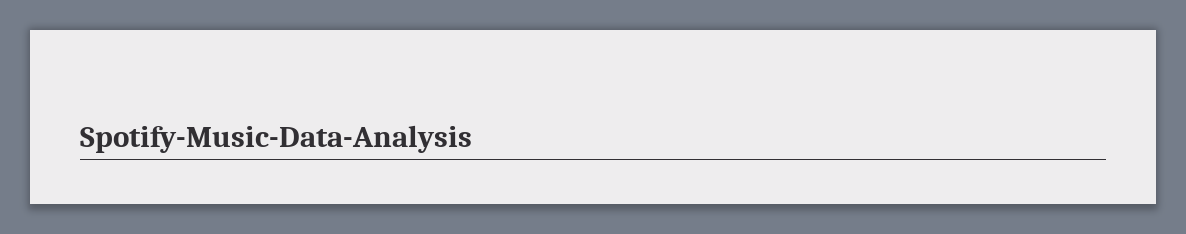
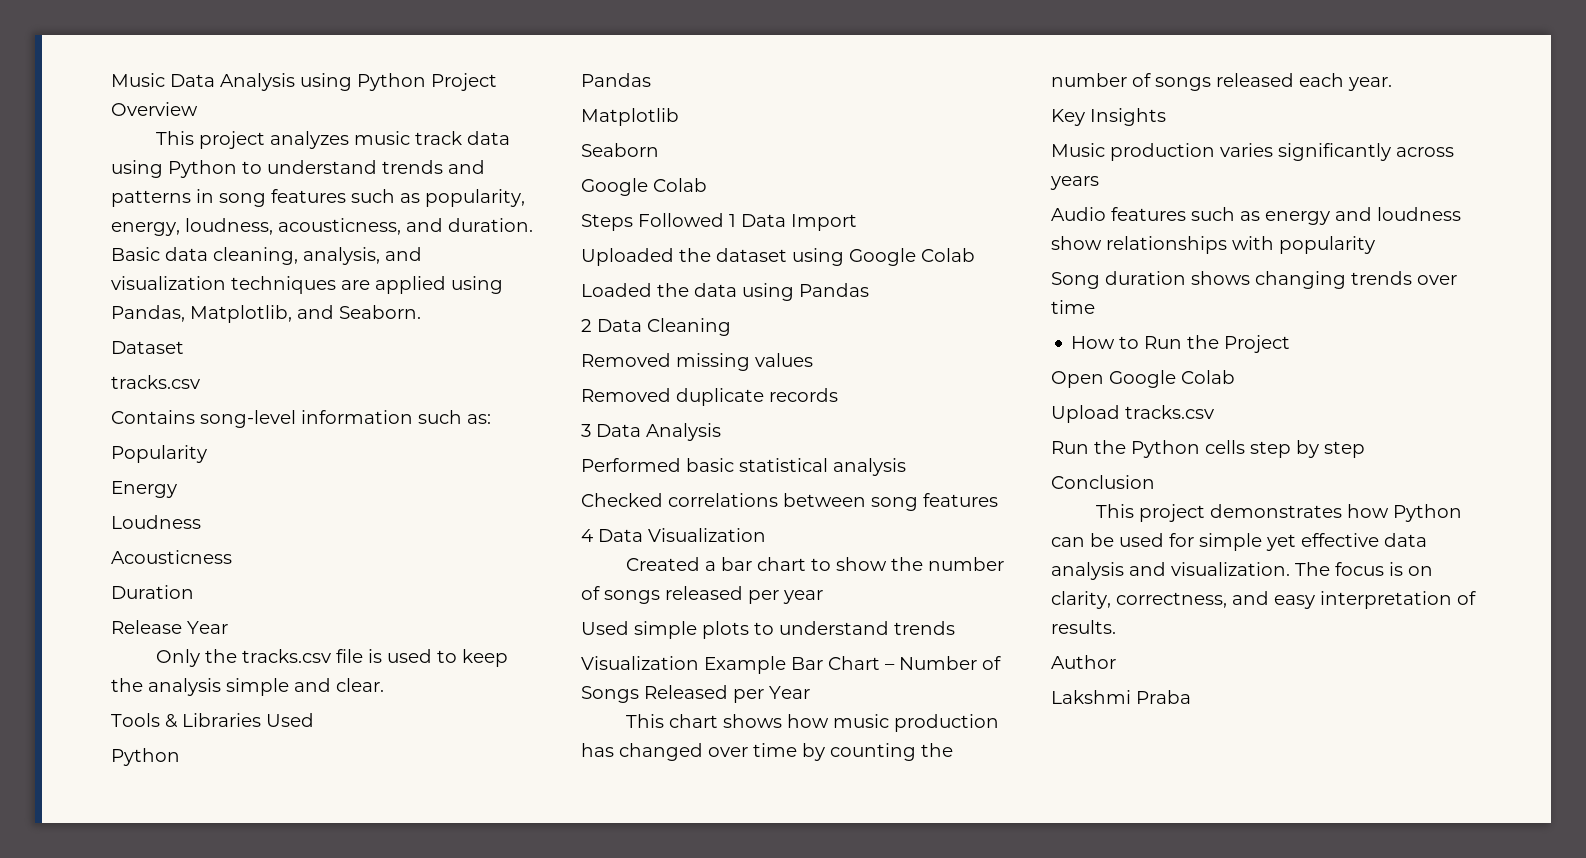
- Spotify-Music-Data-Analysis
+ Music Data Analysis using Python Project Overview
+ This project analyzes music track data using Python to understand trends and patterns in song features such as popularity, energy, loudness, acousticness, and duration. Basic data cleaning, analysis, and visualization techniques are applied using Pandas, Matplotlib, and Seaborn.
+ Dataset
+ tracks.csv
+ Contains song-level information such as:
+ Popularity
+ Energy
+ Loudness
+ Acousticness
+ Duration
+ Release Year
+ Only the tracks.csv file is used to keep the analysis simple and clear.
+ Tools & Libraries Used
+ Python
+ Pandas
+ Matplotlib
+ Seaborn
+ Google Colab
+ Steps Followed 1 Data Import
+ Uploaded the dataset using Google Colab
+ Loaded the data using Pandas
+ 2 Data Cleaning
+ Removed missing values
+ Removed duplicate records
+ 3 Data Analysis
+ Performed basic statistical analysis
+ Checked correlations between song features
+ 4 Data Visualization
+ Created a bar chart to show the number of songs released per year
+ Used simple plots to understand trends
+ Visualization Example Bar Chart – Number of Songs Released per Year
+ This chart shows how music production has changed over time by counting the number of songs released each year.
+ Key Insights
+ Music production varies significantly across years
+ Audio features such as energy and loudness show relationships with popularity
+ Song duration shows changing trends over time
+ How to Run the Project
+ Open Google Colab
+ Upload tracks.csv
+ Run the Python cells step by step
+ Conclusion
+ This project demonstrates how Python can be used for simple yet effective data analysis and visualization. The focus is on clarity, correctness, and easy interpretation of results.
+ Author
+ Lakshmi Praba

